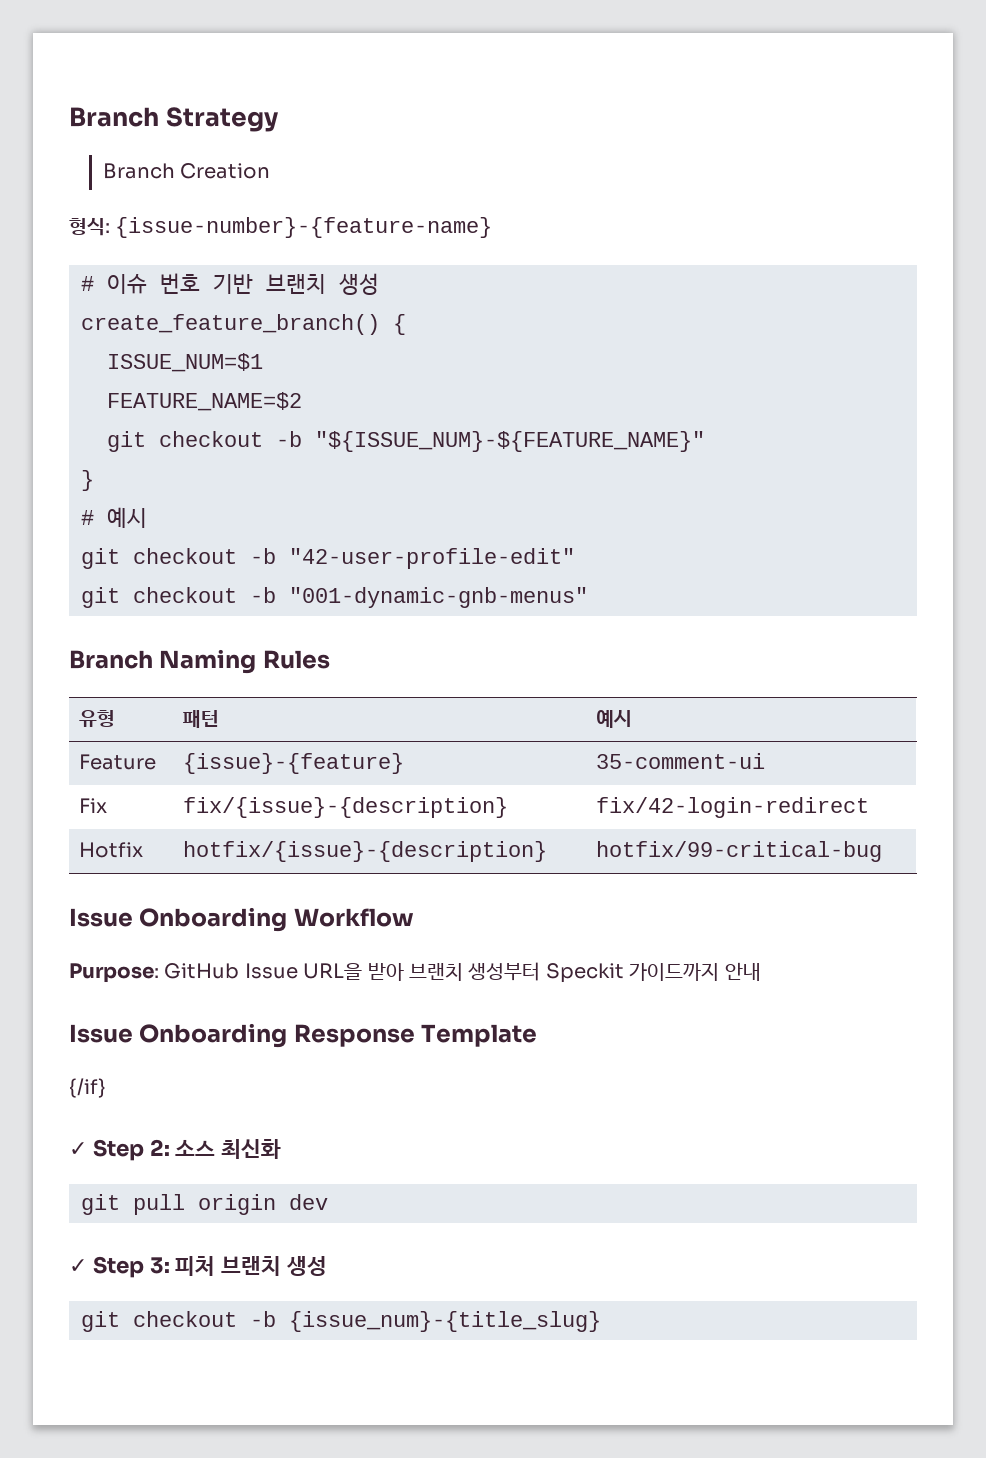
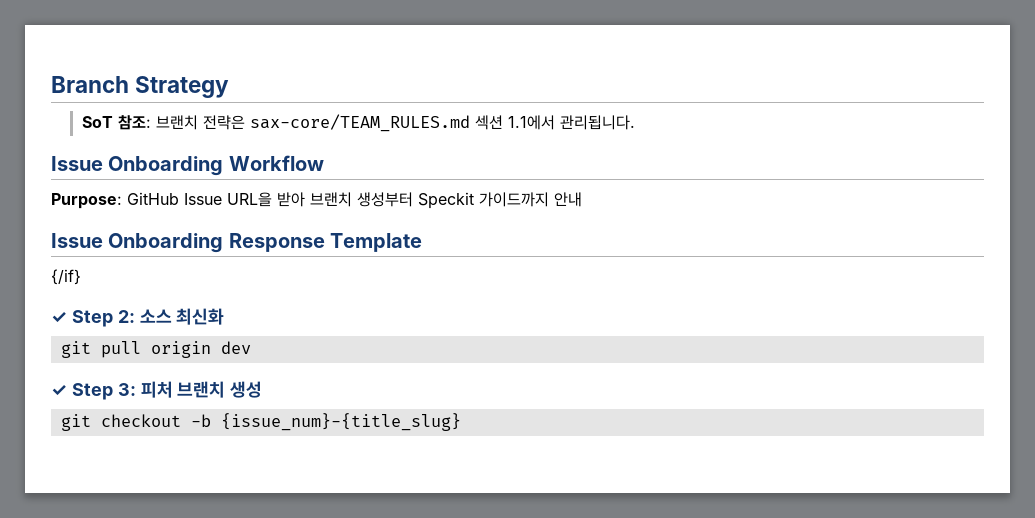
- Branch Creation
- 형식: {issue-number}-{feature-name}
- # 이슈 번호 기반 브랜치 생성
- create_feature_branch() {
- ISSUE_NUM=$1
- FEATURE_NAME=$2
- git checkout -b "${ISSUE_NUM}-${FEATURE_NAME}"
- }
- # 예시
- git checkout -b "42-user-profile-edit"
- git checkout -b "001-dynamic-gnb-menus"
- Branch Naming Rules
- 유형 | 패턴 | 예시
- Feature | {issue}-{feature} | 35-comment-ui
- Fix | fix/{issue}-{description} | fix/42-login-redirect
- Hotfix | hotfix/{issue}-{description} | hotfix/99-critical-bug
+ SoT 참조: 브랜치 전략은 sax-core/TEAM_RULES.md 섹션 1.1에서 관리됩니다.

